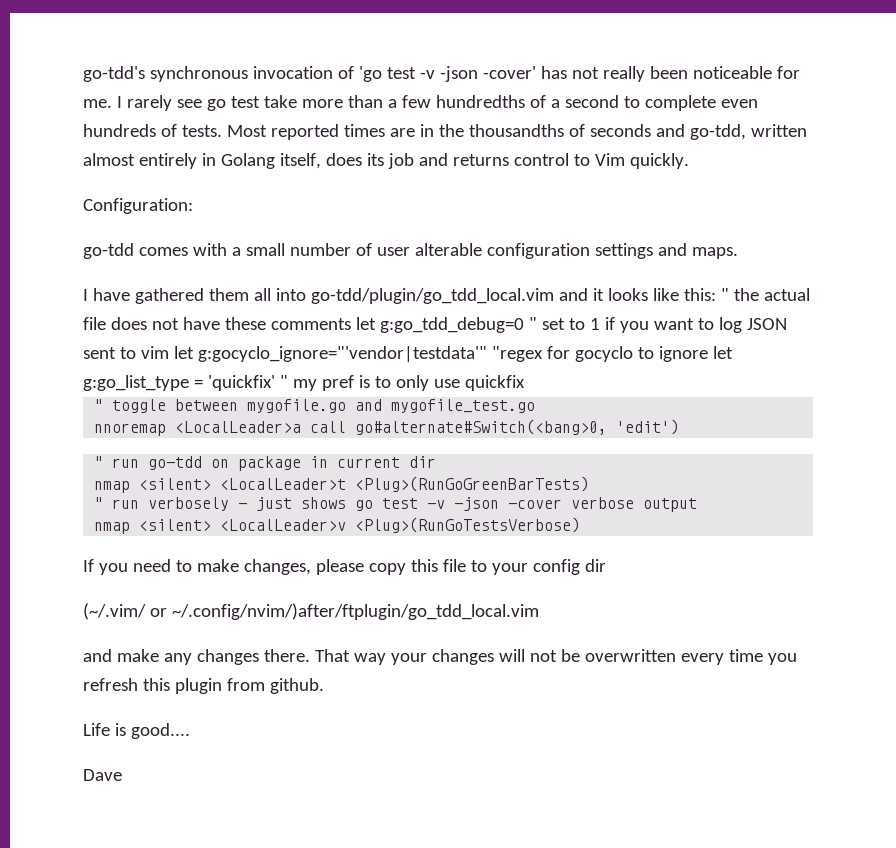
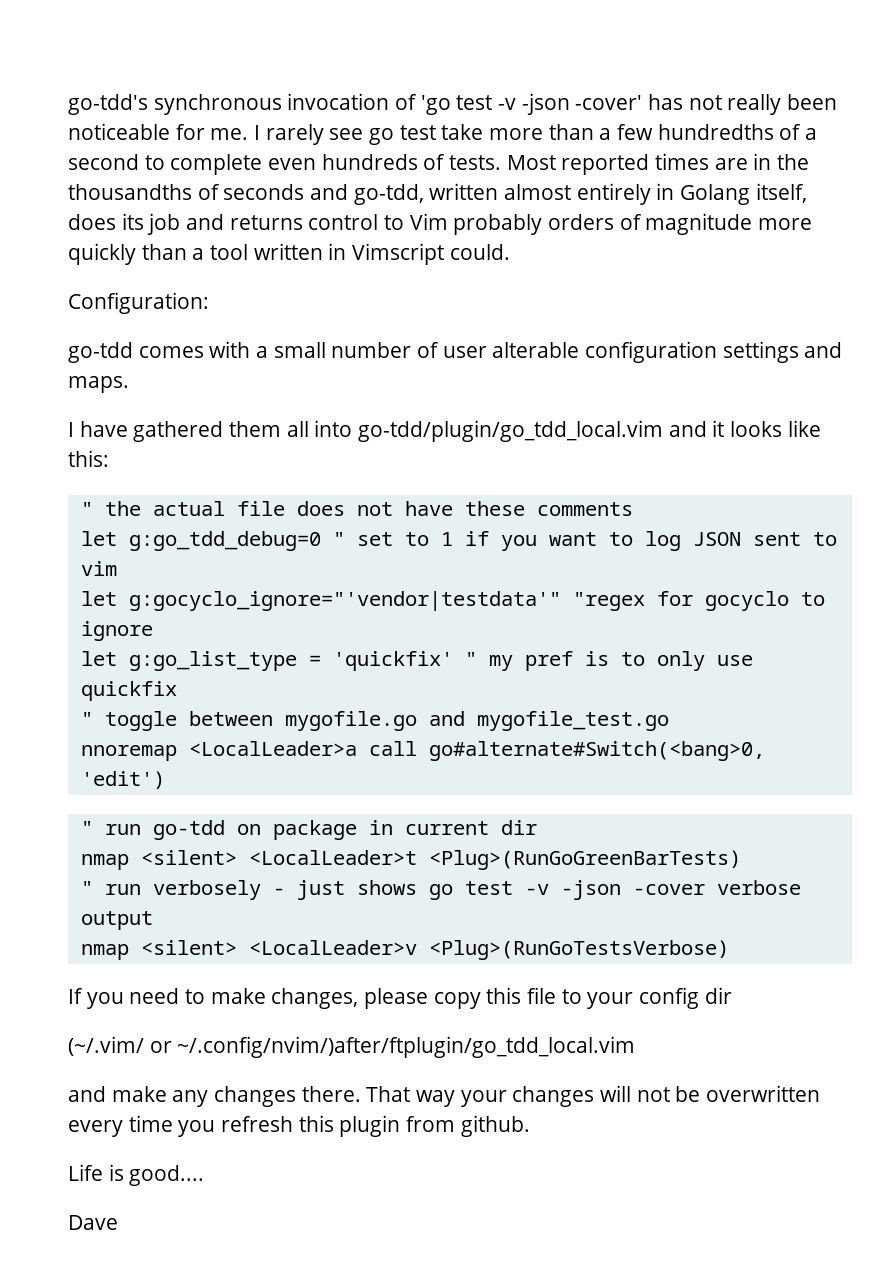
- Most reported times are in the thousandths of seconds and go-tdd, written almost entirely in Golang itself, does its job and returns control to Vim quickly.
+ Most reported times are in the thousandths of seconds and go-tdd, written almost entirely in Golang itself, does its job and returns control to Vim probably orders of magnitude more quickly than a tool written in Vimscript could.
- I have gathered them all into go-tdd/plugin/go_tdd_local.vim and it looks like this: " the actual file does not have these comments let g:go_tdd_debug=0 " set to 1 if you want to log JSON sent to vim let g:gocyclo_ignore="'vendor|testdata'" "regex for gocyclo to ignore let g:go_list_type = 'quickfix' " my pref is to only use quickfix
+ I have gathered them all into go-tdd/plugin/go_tdd_local.vim and it looks like this:
+ " the actual file does not have these comments
+ let g:go_tdd_debug=0 " set to 1 if you want to log JSON sent to vim
+ let g:gocyclo_ignore="'vendor|testdata'" "regex for gocyclo to ignore
+ let g:go_list_type = 'quickfix' " my pref is to only use quickfix

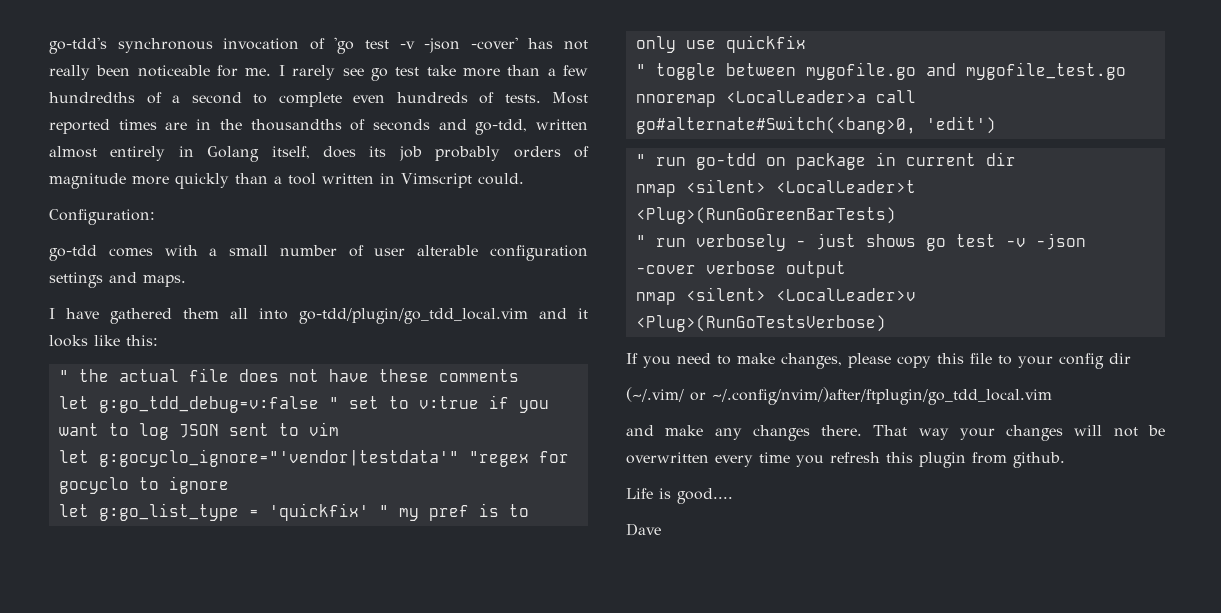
- Most reported times are in the thousandths of seconds and go-tdd, written almost entirely in Golang itself, does its job and returns control to Vim probably orders of magnitude more quickly than a tool written in Vimscript could.
+ Most reported times are in the thousandths of seconds and go-tdd, written almost entirely in Golang itself, does its job probably orders of magnitude more quickly than a tool written in Vimscript could.
- let g:go_tdd_debug=0 " set to 1 if you want to log JSON sent to vim
+ let g:go_tdd_debug=v:false " set to v:true if you want to log JSON sent to vim

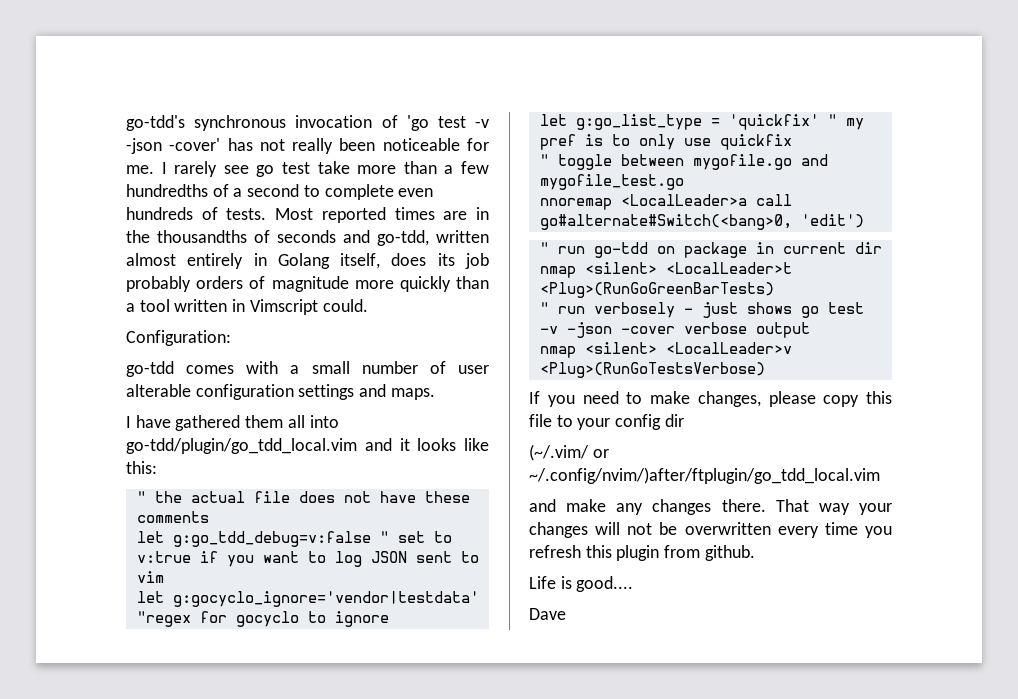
- let g:gocyclo_ignore="'vendor|testdata'" "regex for gocyclo to ignore
+ let g:gocyclo_ignore='vendor|testdata' "regex for gocyclo to ignore

